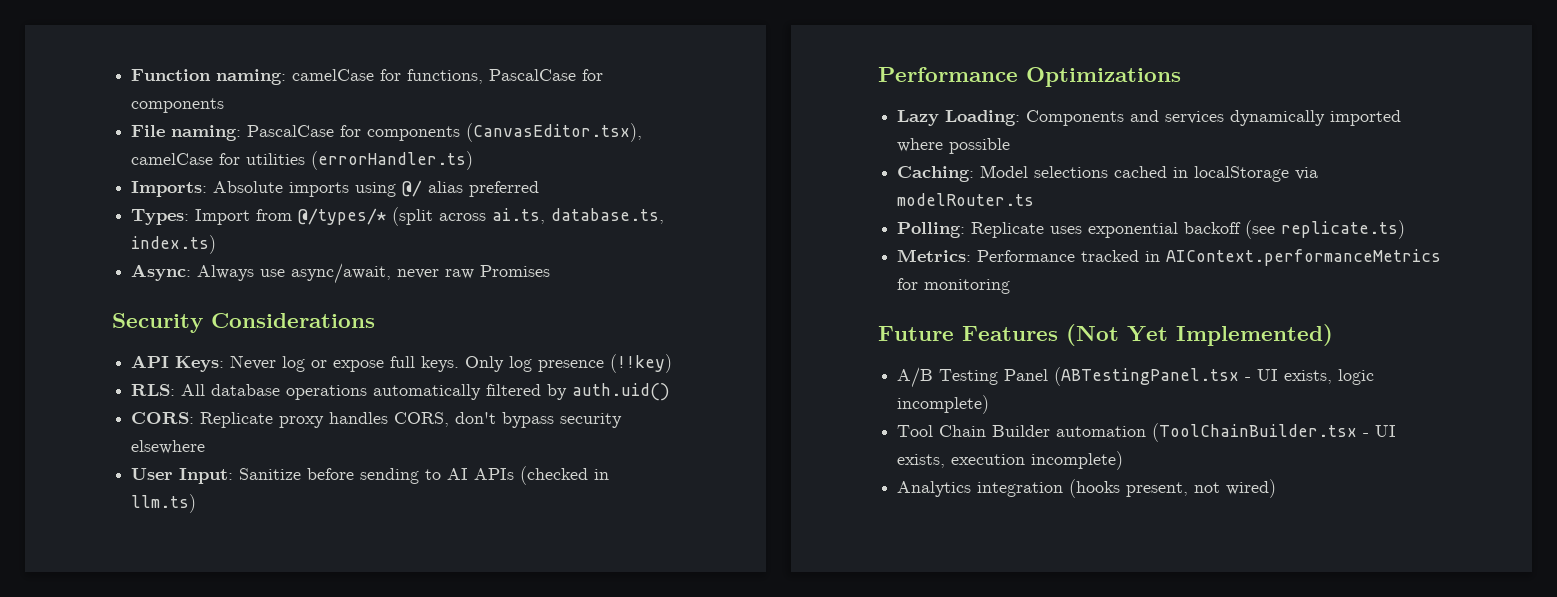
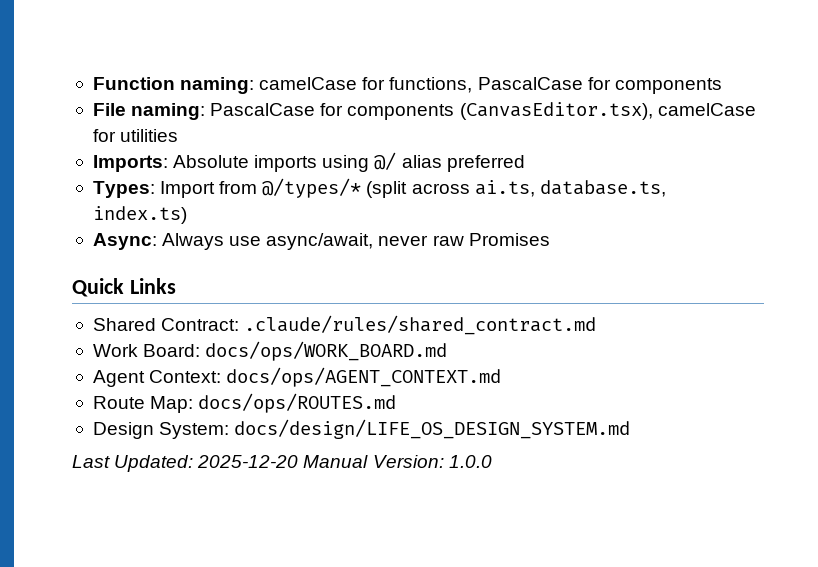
- File naming: PascalCase for components (CanvasEditor.tsx), camelCase for utilities (errorHandler.ts)
+ File naming: PascalCase for components (CanvasEditor.tsx), camelCase for utilities
- Security Considerations
- API Keys: Never log or expose full keys. Only log presence (!!key)
- RLS: All database operations automatically filtered by auth.uid()
- CORS: Replicate proxy handles CORS, don't bypass security elsewhere
- User Input: Sanitize before sending to AI APIs (checked in llm.ts)
- Performance Optimizations
- Lazy Loading: Components and services dynamically imported where possible
- Caching: Model selections cached in localStorage via modelRouter.ts
- Polling: Replicate uses exponential backoff (see replicate.ts)
- Metrics: Performance tracked in AIContext.performanceMetrics for monitoring
- Future Features (Not Yet Implemented)
- A/B Testing Panel (ABTestingPanel.tsx - UI exists, logic incomplete)
- Tool Chain Builder automation (ToolChainBuilder.tsx - UI exists, execution incomplete)
- Analytics integration (hooks present, not wired)
+ Quick Links
+ Shared Contract: .claude/rules/shared_contract.md
+ Work Board: docs/ops/WORK_BOARD.md
+ Agent Context: docs/ops/AGENT_CONTEXT.md
+ Route Map: docs/ops/ROUTES.md
+ Design System: docs/design/LIFE_OS_DESIGN_SYSTEM.md
+ Last Updated: 2025-12-20 Manual Version: 1.0.0

